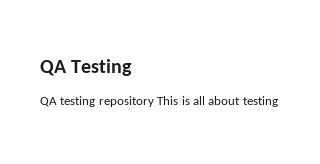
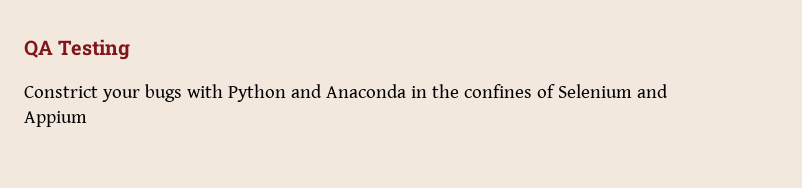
- QA testing repository This is all about testing
+ Constrict your bugs with Python and Anaconda in the confines of Selenium and Appium

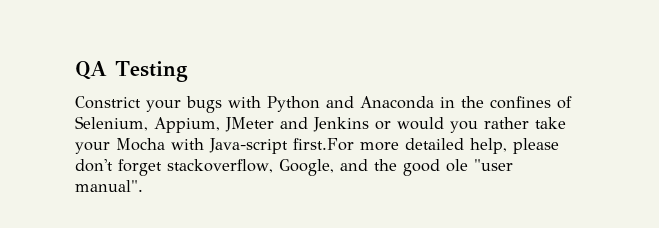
- Constrict your bugs with Python and Anaconda in the confines of Selenium and Appium
+ Constrict your bugs with Python and Anaconda in the confines of Selenium, Appium, JMeter and Jenkins or would you rather take your Mocha with Java-script first.For more detailed help, please don't forget stackoverflow, Google, and the good ole "user manual".

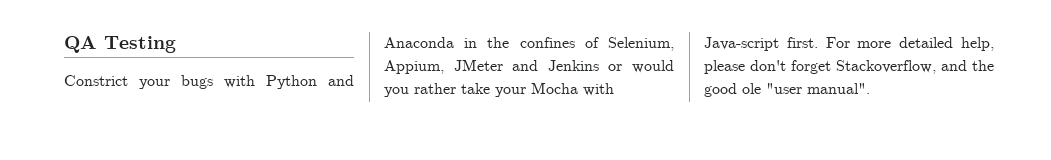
- Constrict your bugs with Python and Anaconda in the confines of Selenium, Appium, JMeter and Jenkins or would you rather take your Mocha with Java-script first.For more detailed help, please don't forget stackoverflow, Google, and the good ole "user manual".
+ Constrict your bugs with Python and Anaconda in the confines of Selenium, Appium, JMeter and Jenkins or would you rather take your Mocha with Java-script first. For more detailed help, please don't forget Stackoverflow, and the good ole "user manual".

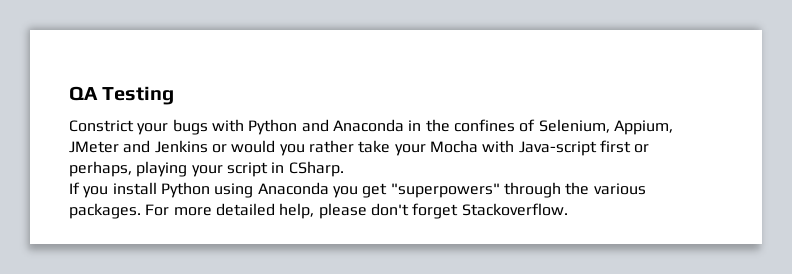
- Constrict your bugs with Python and Anaconda in the confines of Selenium, Appium, JMeter and Jenkins or would you rather take your Mocha with Java-script first.
+ Constrict your bugs with Python and Anaconda in the confines of Selenium, Appium, JMeter and Jenkins or would you rather take your Mocha with Java-script first or perhaps, playing your script in CSharp.
+ If you install Python using Anaconda you get "superpowers" through the various packages.
- For more detailed help, please don't forget Stackoverflow, and the good ole "user manual".
+ For more detailed help, please don't forget Stackoverflow.

